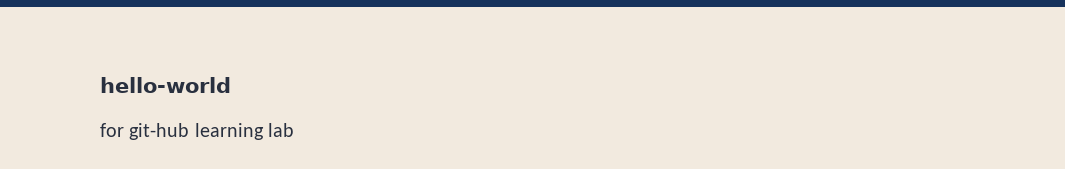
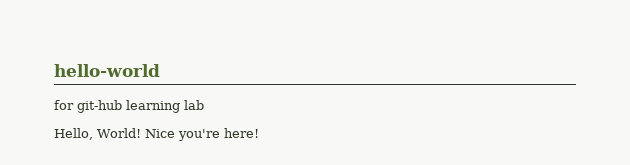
+ Hello, World! Nice you're here!

